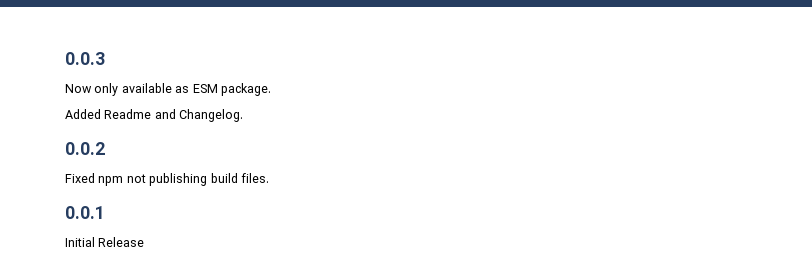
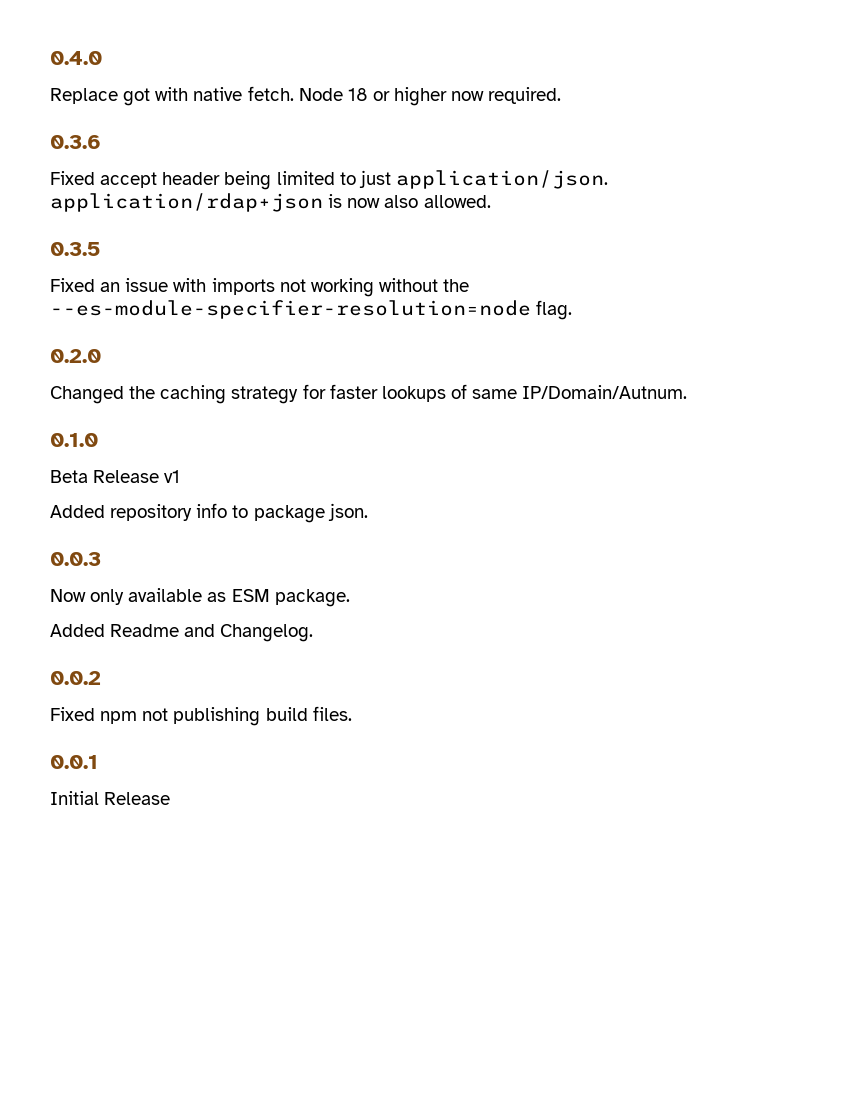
+ 0.4.0
+ Replace got with native fetch. Node 18 or higher now required.
+ 0.3.6
+ Fixed accept header being limited to just application/json. application/rdap+json is now also allowed.
+ 0.3.5
+ Fixed an issue with imports not working without the --es-module-specifier-resolution=node flag.
+ 0.2.0
+ Changed the caching strategy for faster lookups of same IP/Domain/Autnum.
+ 0.1.0
+ Beta Release v1
+ Added repository info to package json.

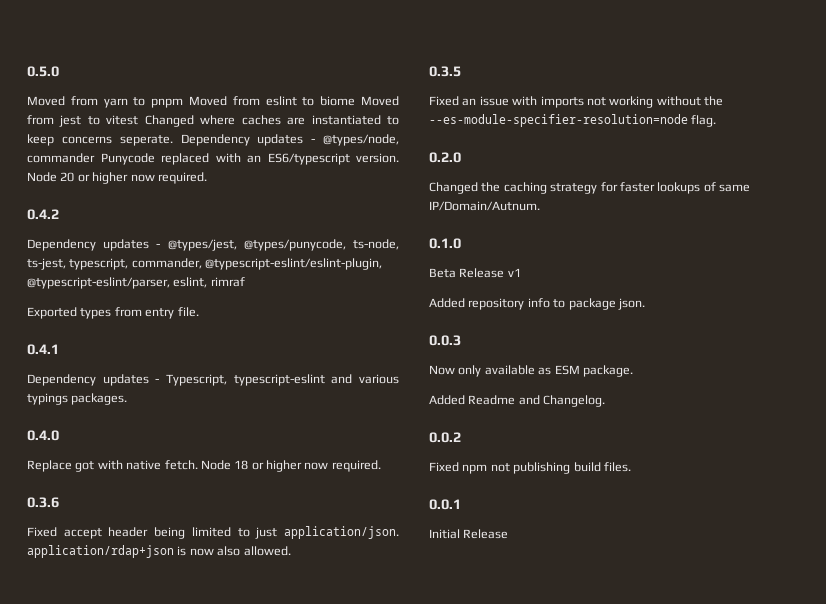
+ 0.5.0
+ Moved from yarn to pnpm Moved from eslint to biome Moved from jest to vitest Changed where caches are instantiated to keep concerns seperate. Dependency updates - @types/node, commander Punycode replaced with an ES6/typescript version. Node 20 or higher now required.
+ 0.4.2
+ Dependency updates - @types/jest, @types/punycode, ts-node, ts-jest, typescript, commander, @typescript-eslint/eslint-plugin, @typescript-eslint/parser, eslint, rimraf
+ Exported types from entry file.
+ 0.4.1
+ Dependency updates - Typescript, typescript-eslint and various typings packages.

